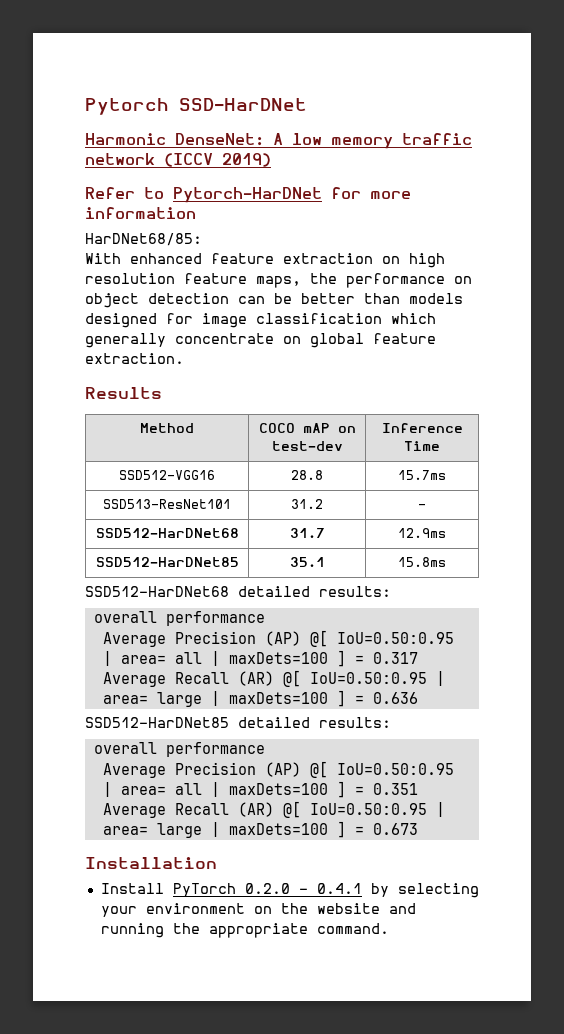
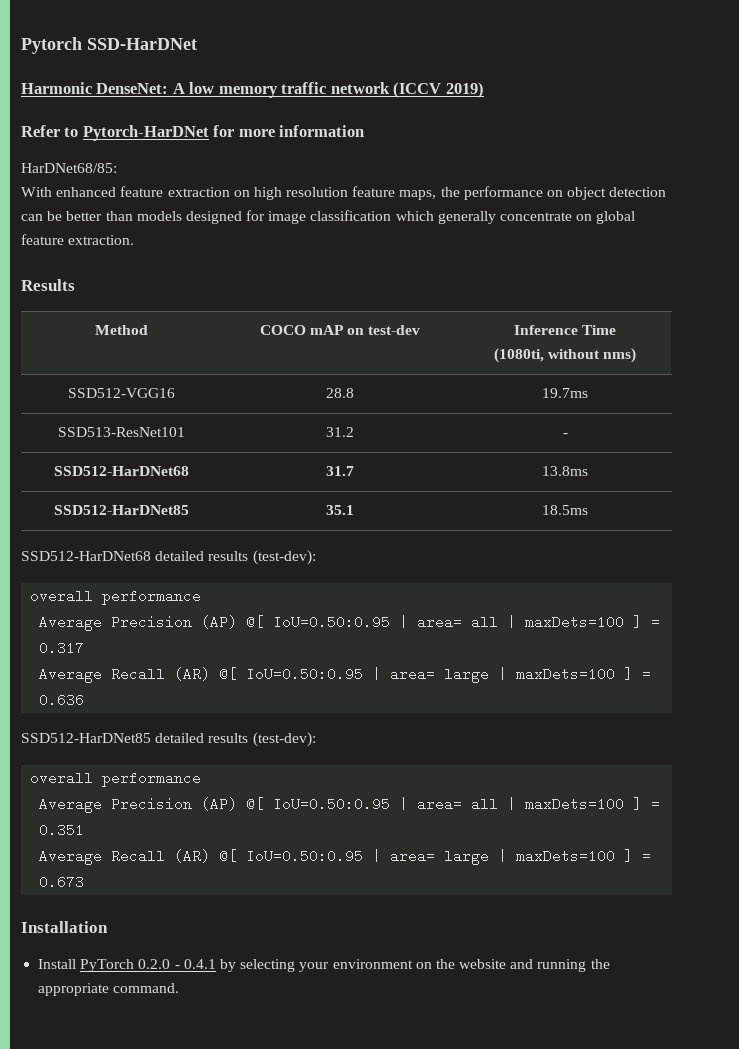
  Method | COCO mAP on test-dev | Inference Time
+ (1080ti, without nms)
- SSD512-VGG16 | 28.8 | 15.7ms
+ SSD512-VGG16 | 28.8 | 19.7ms
- SSD512-HarDNet68 | 31.7 | 12.9ms
+ SSD512-HarDNet68 | 31.7 | 13.8ms
- SSD512-HarDNet85 | 35.1 | 15.8ms
+ SSD512-HarDNet85 | 35.1 | 18.5ms
- SSD512-HarDNet68 detailed results:
+ SSD512-HarDNet68 detailed results (test-dev):
- SSD512-HarDNet85 detailed results:
+ SSD512-HarDNet85 detailed results (test-dev):

